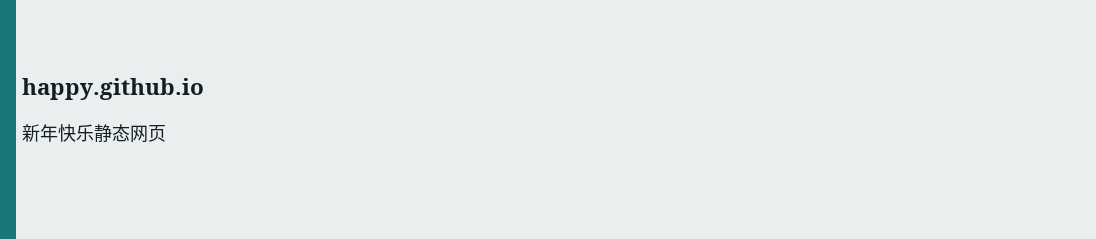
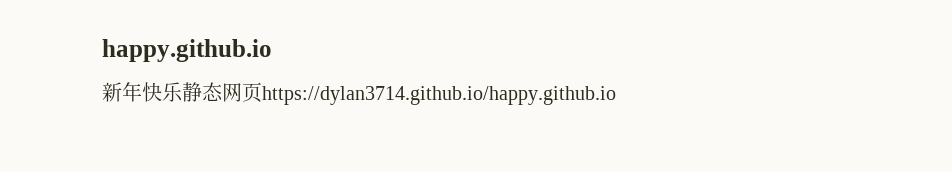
- 新年快乐静态网页
+ 新年快乐静态网页https://dylan3714.github.io/happy.github.io

